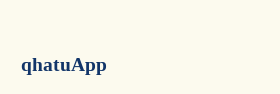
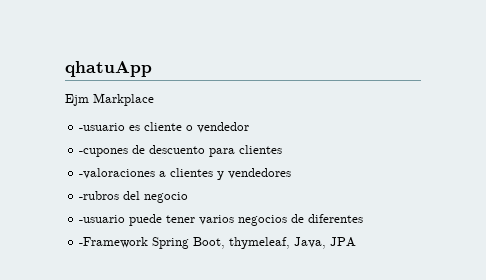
+ Ejm Markplace
+ -usuario es cliente o vendedor
+ -cupones de descuento para clientes
+ -valoraciones a clientes y vendedores
+ -rubros del negocio
+ -usuario puede tener varios negocios de diferentes
+ -Framework Spring Boot, thymeleaf, Java, JPA

